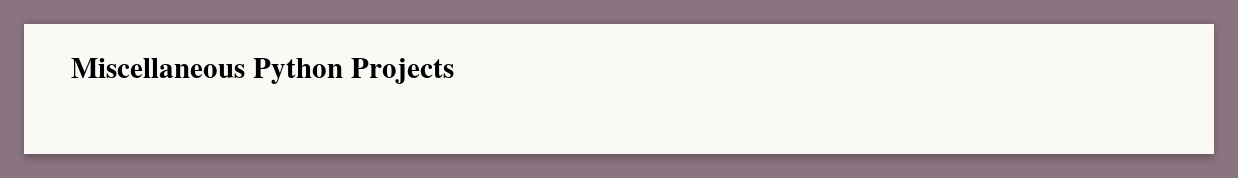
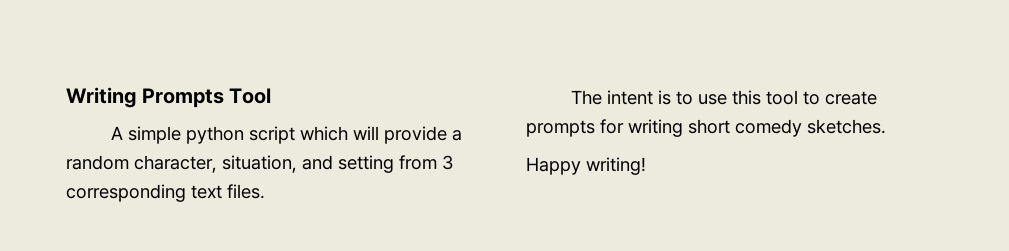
- Miscellaneous Python Projects
+ Writing Prompts Tool
+ A simple python script which will provide a random character, situation, and setting from 3 corresponding text files.
+ The intent is to use this tool to create prompts for writing short comedy sketches.
+ Happy writing!

